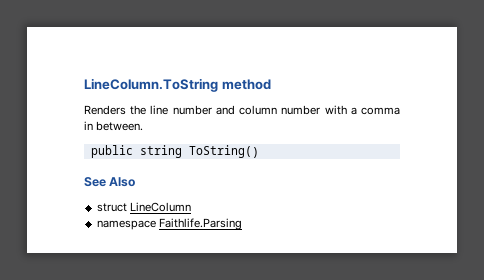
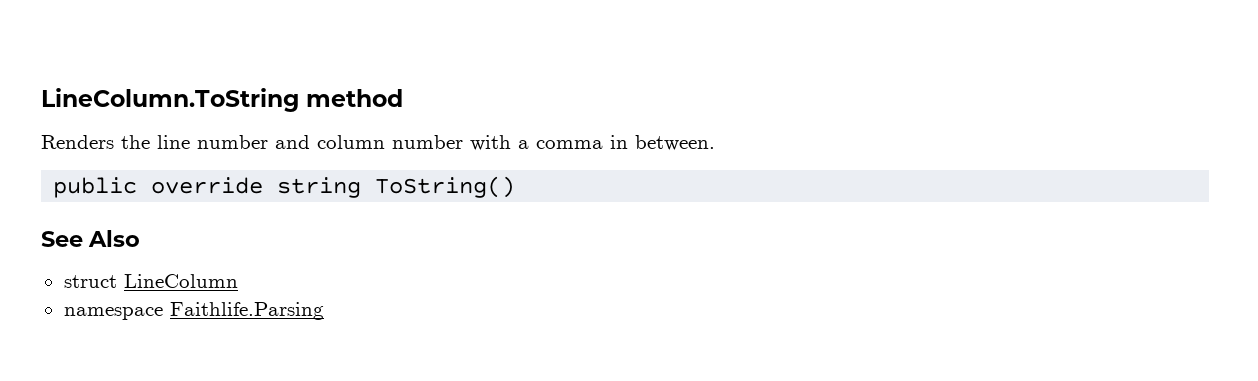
- public string ToString()
+ public override string ToString()

